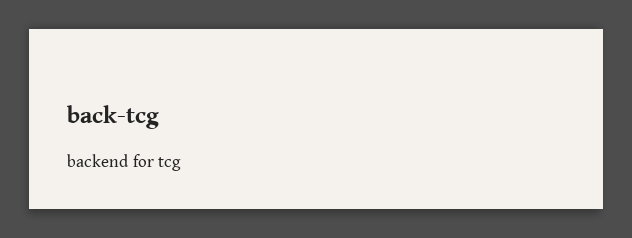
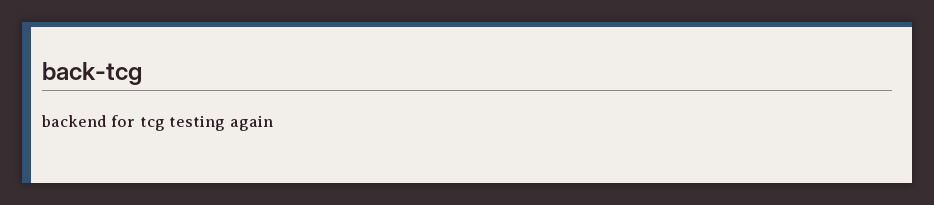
- backend for tcg
+ backend for tcg testing again

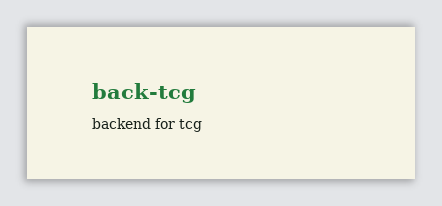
- backend for tcg testing again
+ backend for tcg

